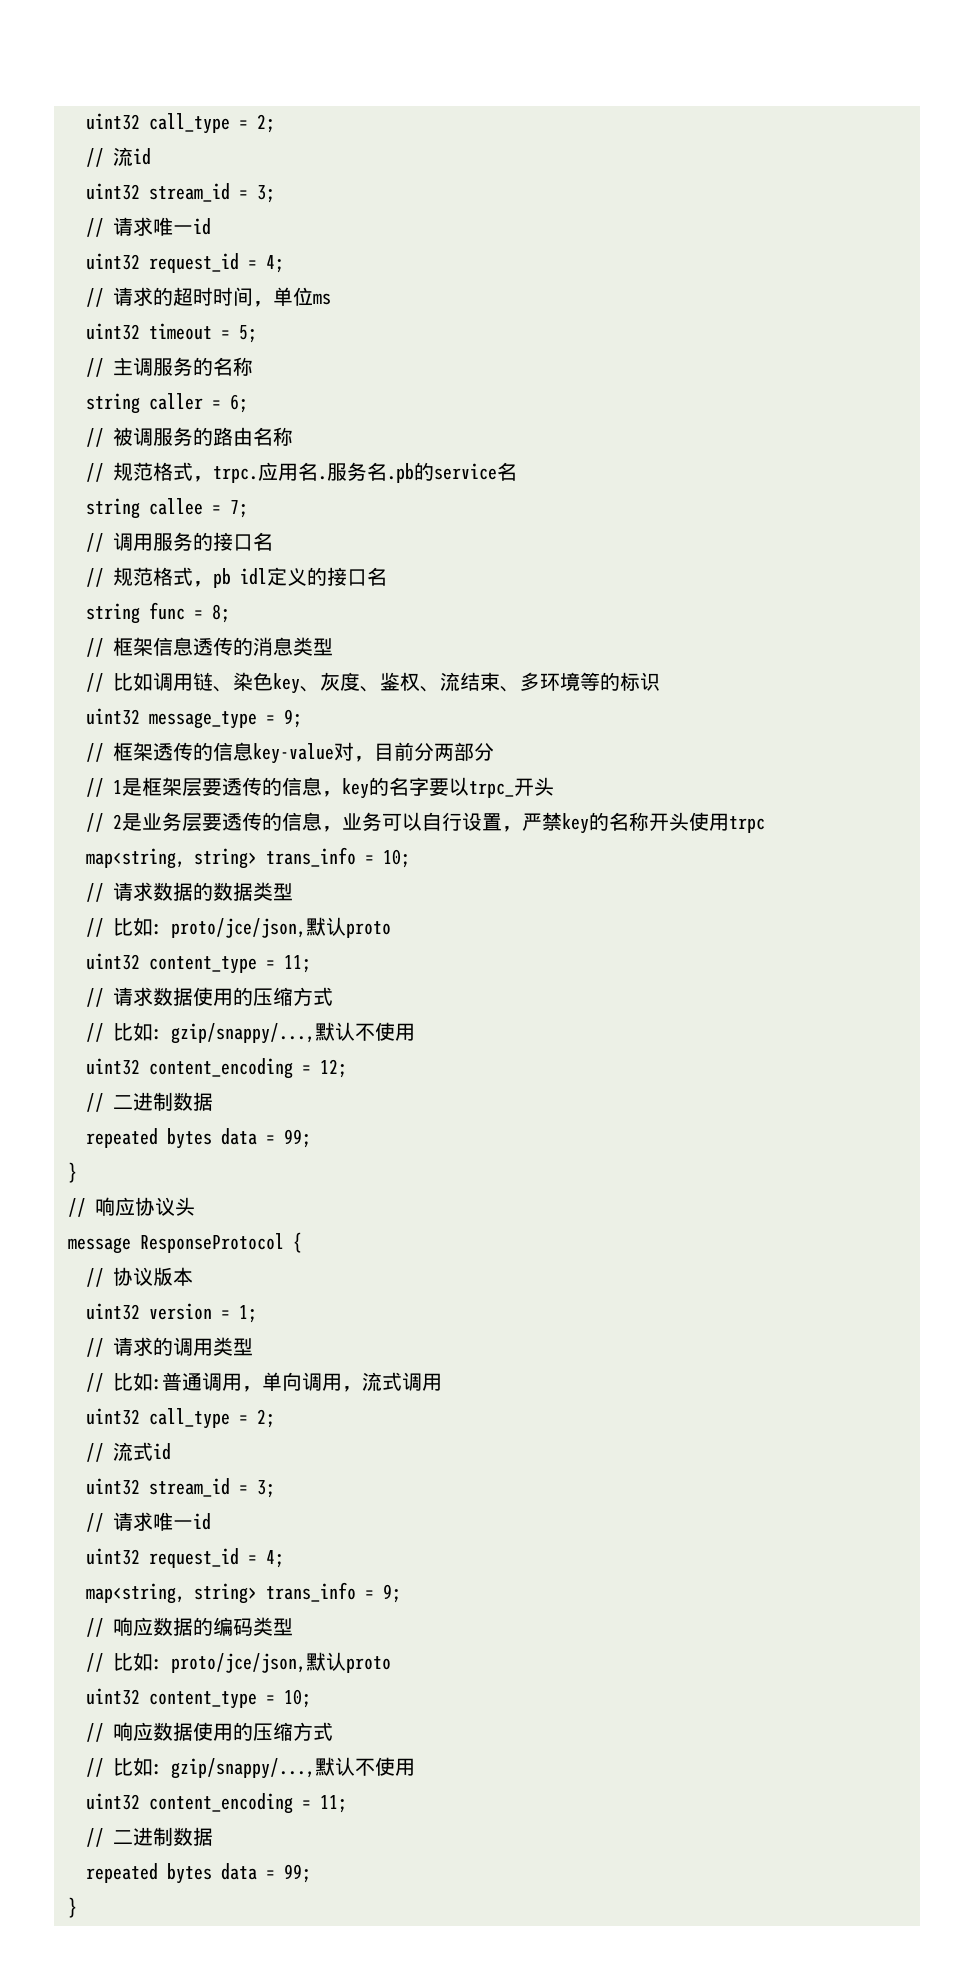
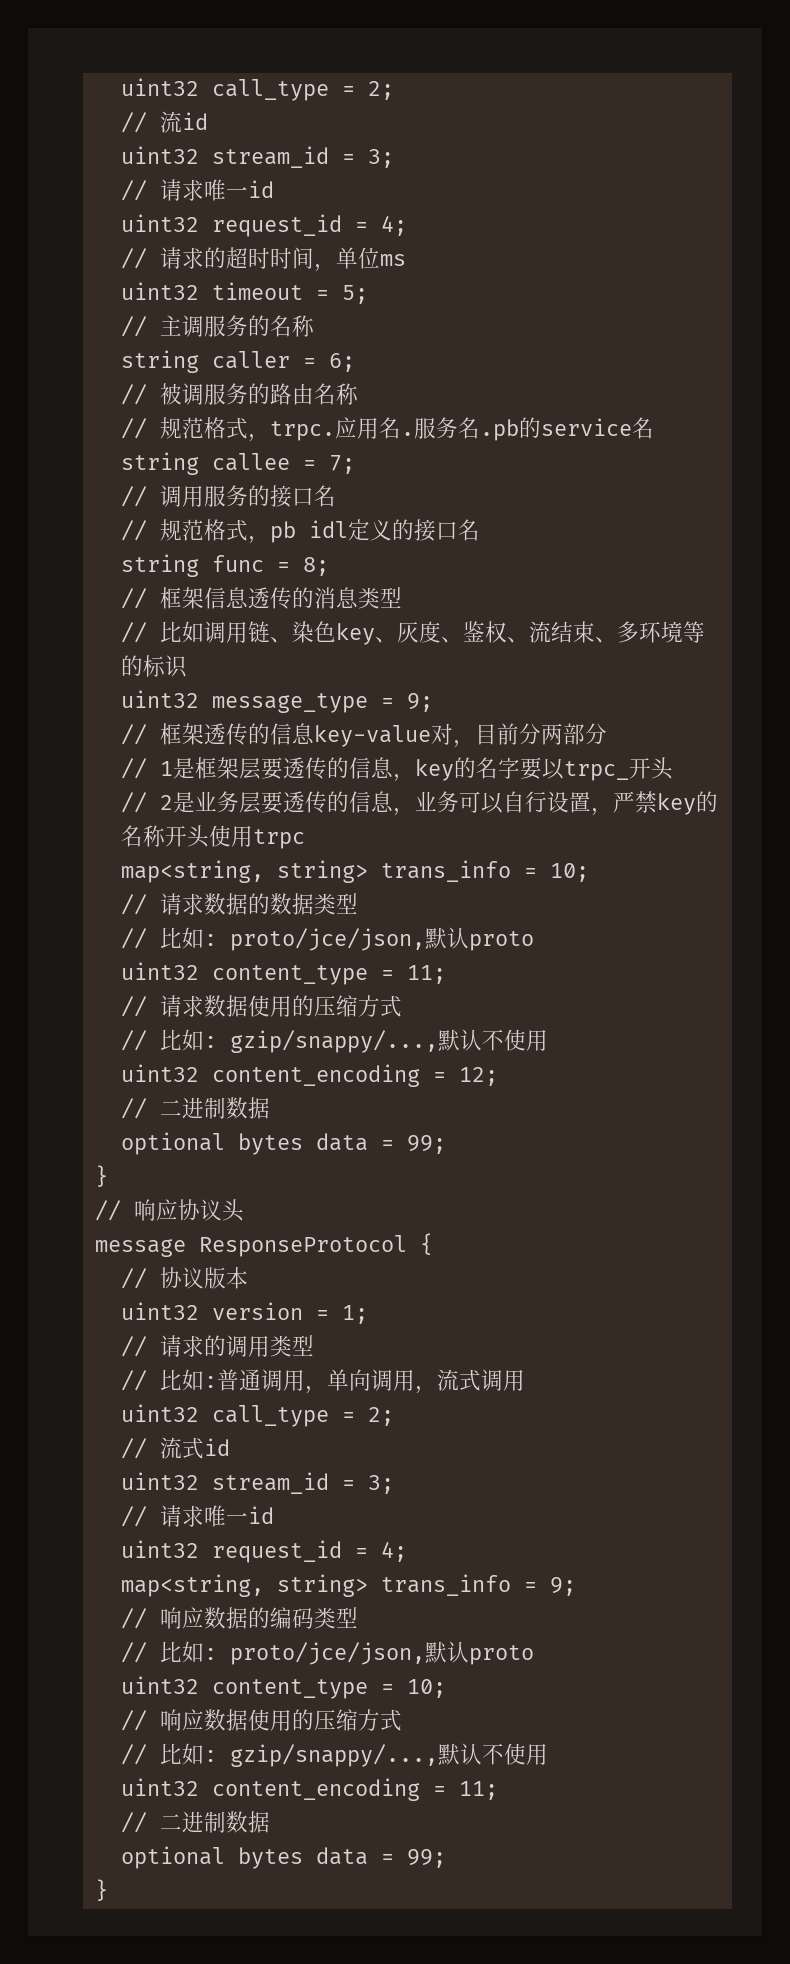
  uint32 content_encoding = 12;
  // 二进制数据
- repeated bytes data = 99;
+ optional bytes data = 99;
  uint32 content_encoding = 11;
  // 二进制数据
- repeated bytes data = 99;
+ optional bytes data = 99;

